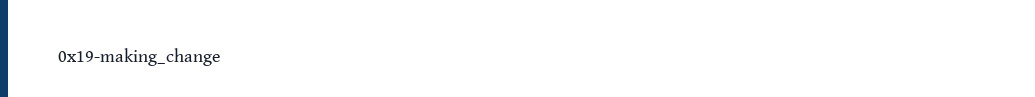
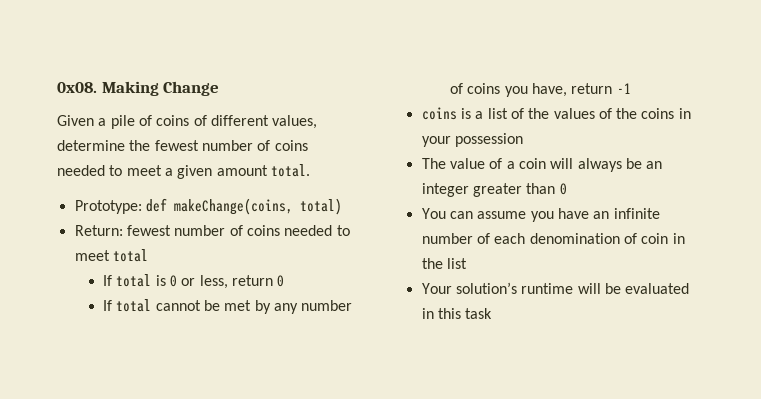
- 0x19-making_change
+ 0x08. Making Change
+ Given a pile of coins of different values, determine the fewest number of coins needed to meet a given amount total.
+ Prototype: def makeChange(coins, total)
+ Return: fewest number of coins needed to meet total
+ If total is 0 or less, return 0
+ If total cannot be met by any number of coins you have, return -1
+ coins is a list of the values of the coins in your possession
+ The value of a coin will always be an integer greater than 0
+ You can assume you have an infinite number of each denomination of coin in the list
+ Your solution’s runtime will be evaluated in this task

